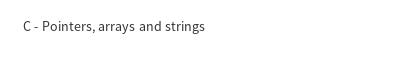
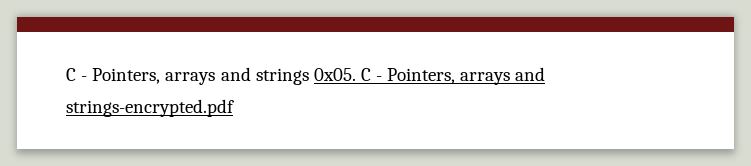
- C - Pointers, arrays and strings
+ C - Pointers, arrays and strings 0x05. C - Pointers, arrays and strings-encrypted.pdf

